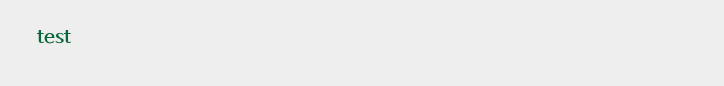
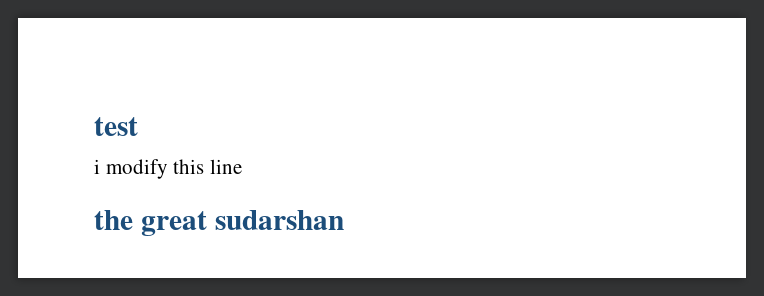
+ i modify this line
+ the great sudarshan

